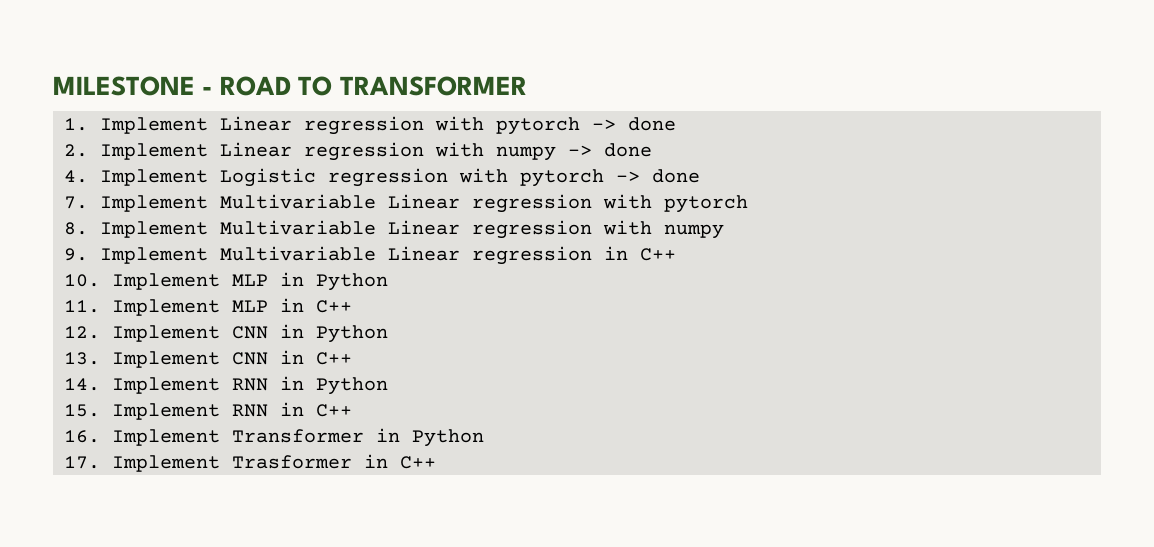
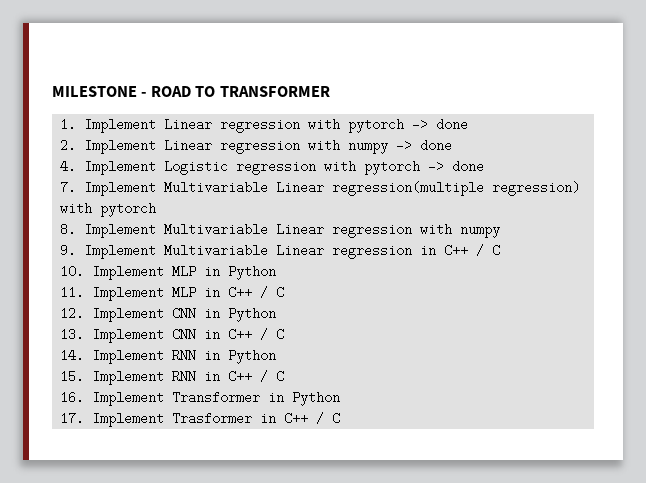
- 7. Implement Multivariable Linear regression with pytorch
+ 7. Implement Multivariable Linear regression(multiple regression) with pytorch
- 9. Implement Multivariable Linear regression in C++
+ 9. Implement Multivariable Linear regression in C++ / C
- 11. Implement MLP in C++
+ 11. Implement MLP in C++ / C
- 13. Implement CNN in C++
+ 13. Implement CNN in C++ / C
- 15. Implement RNN in C++
+ 15. Implement RNN in C++ / C
- 17. Implement Trasformer in C++
+ 17. Implement Trasformer in C++ / C

